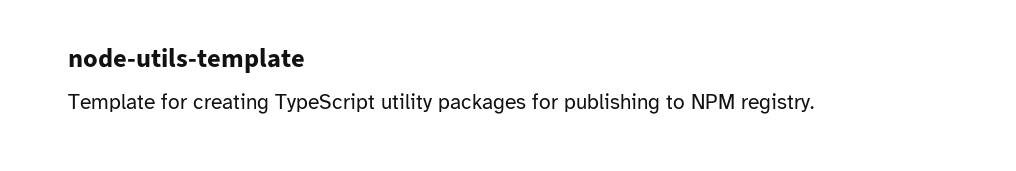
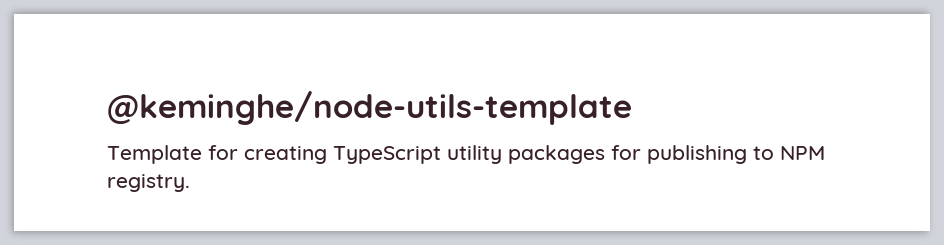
- node-utils-template
+ @keminghe/node-utils-template

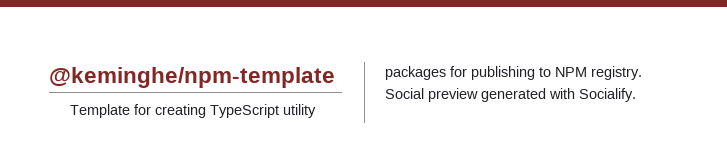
- @keminghe/node-utils-template
+ @keminghe/npm-template
+ Social preview generated with Socialify.

